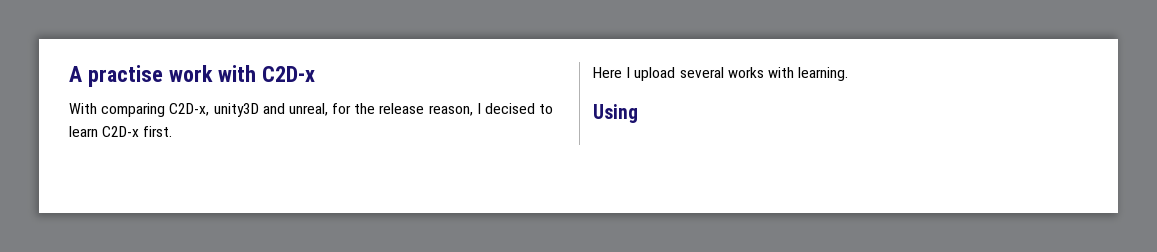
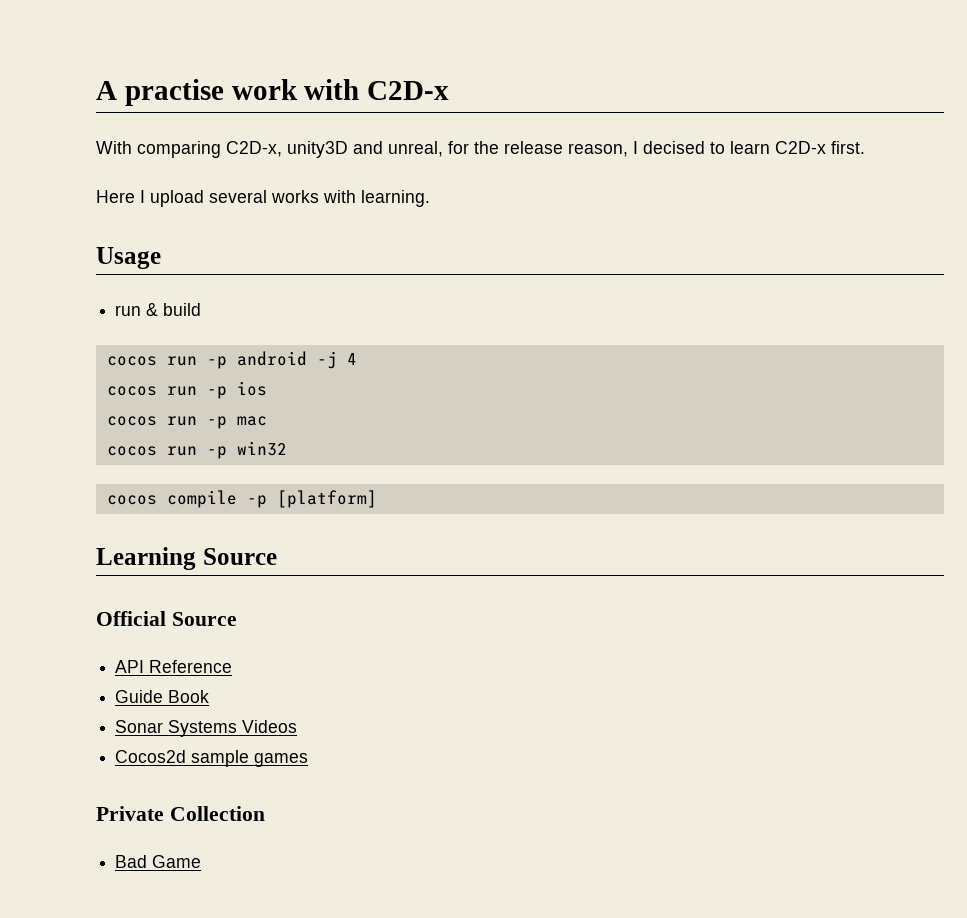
- Using
+ Usage
+ run & build
+ cocos run -p android -j 4
+ cocos run -p ios
+ cocos run -p mac
+ cocos run -p win32
+ cocos compile -p [platform]
+ Learning Source
+ Official Source
+ API Reference
+ Guide Book
+ Sonar Systems Videos
+ Cocos2d sample games
+ Private Collection
+ Bad Game

